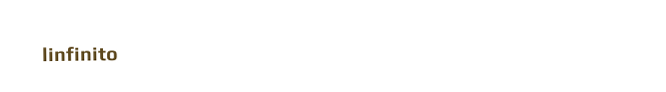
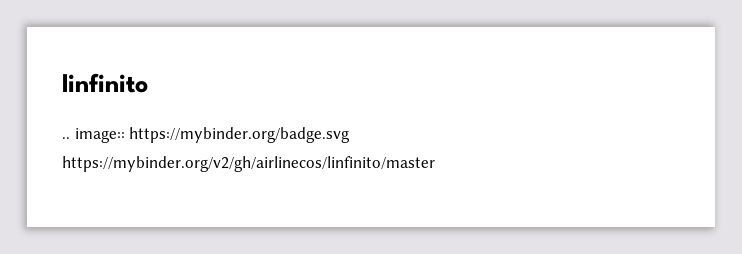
+ .. image:: https://mybinder.org/badge.svg https://mybinder.org/v2/gh/airlinecos/linfinito/master

